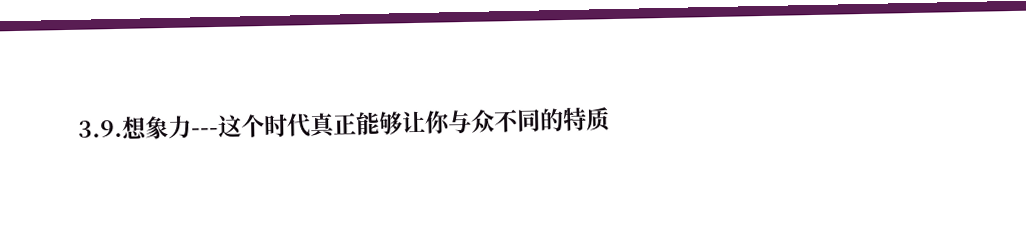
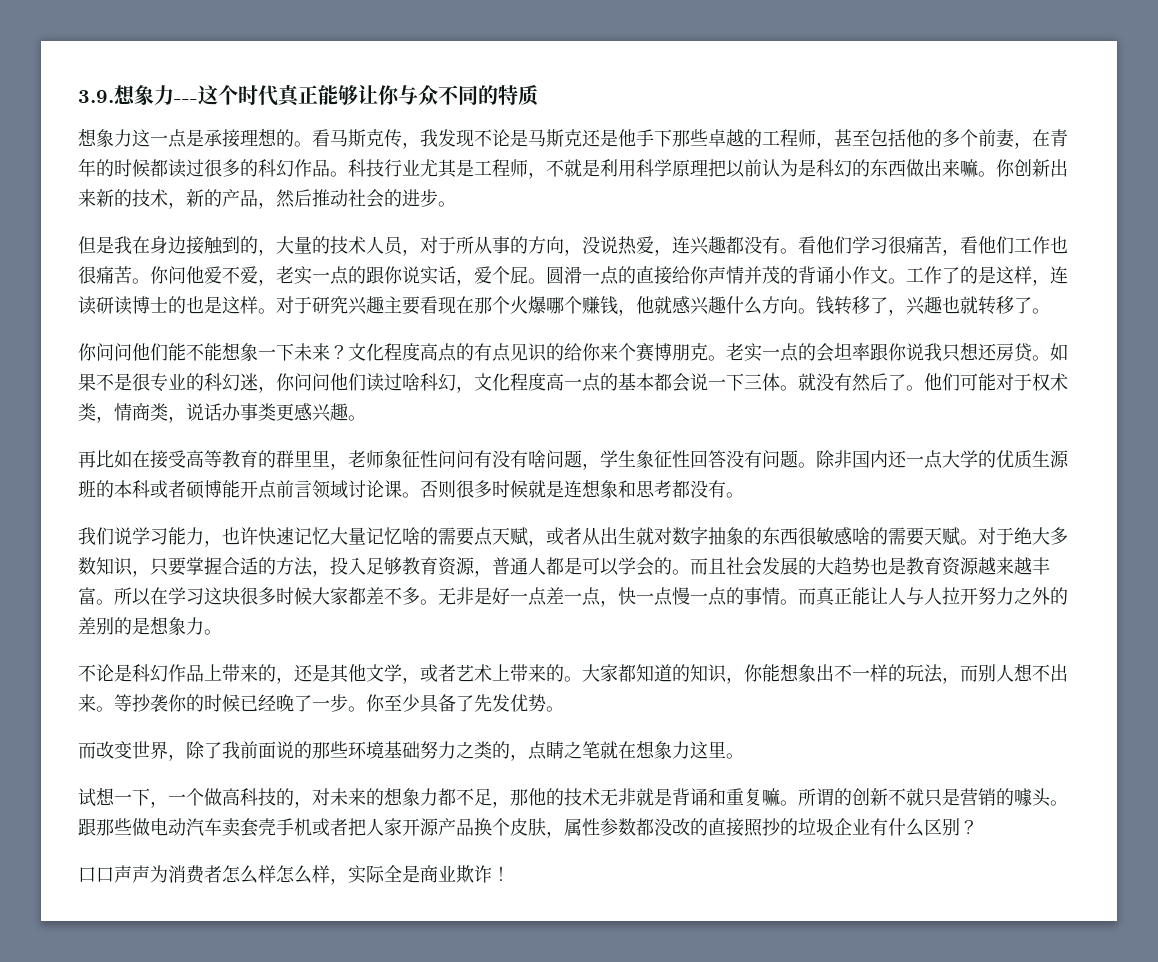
+ 想象力这一点是承接理想的。看马斯克传，我发现不论是马斯克还是他手下那些卓越的工程师，甚至包括他的多个前妻，在青年的时候都读过很多的科幻作品。科技行业尤其是工程师，不就是利用科学原理把以前认为是科幻的东西做出来嘛。你创新出来新的技术，新的产品，然后推动社会的进步。
+ 但是我在身边接触到的，大量的技术人员，对于所从事的方向，没说热爱，连兴趣都没有。看他们学习很痛苦，看他们工作也很痛苦。你问他爱不爱，老实一点的跟你说实话，爱个屁。圆滑一点的直接给你声情并茂的背诵小作文。工作了的是这样，连读研读博士的也是这样。对于研究兴趣主要看现在那个火爆哪个赚钱，他就感兴趣什么方向。钱转移了，兴趣也就转移了。
+ 你问问他们能不能想象一下未来？文化程度高点的有点见识的给你来个赛博朋克。老实一点的会坦率跟你说我只想还房贷。如果不是很专业的科幻迷，你问问他们读过啥科幻，文化程度高一点的基本都会说一下三体。就没有然后了。他们可能对于权术类，情商类，说话办事类更感兴趣。
+ 再比如在接受高等教育的群里里，老师象征性问问有没有啥问题，学生象征性回答没有问题。除非国内还一点大学的优质生源班的本科或者硕博能开点前言领域讨论课。否则很多时候就是连想象和思考都没有。
+ 我们说学习能力，也许快速记忆大量记忆啥的需要点天赋，或者从出生就对数字抽象的东西很敏感啥的需要天赋。对于绝大多数知识，只要掌握合适的方法，投入足够教育资源，普通人都是可以学会的。而且社会发展的大趋势也是教育资源越来越丰富。所以在学习这块很多时候大家都差不多。无非是好一点差一点，快一点慢一点的事情。而真正能让人与人拉开努力之外的差别的是想象力。
+ 不论是科幻作品上带来的，还是其他文学，或者艺术上带来的。大家都知道的知识，你能想象出不一样的玩法，而别人想不出来。等抄袭你的时候已经晚了一步。你至少具备了先发优势。
+ 而改变世界，除了我前面说的那些环境基础努力之类的，点睛之笔就在想象力这里。
+ 试想一下，一个做高科技的，对未来的想象力都不足，那他的技术无非就是背诵和重复嘛。所谓的创新不就只是营销的噱头。跟那些做电动汽车卖套壳手机或者把人家开源产品换个皮肤，属性参数都没改的直接照抄的垃圾企业有什么区别？
+ 口口声声为消费者怎么样怎么样，实际全是商业欺诈！

